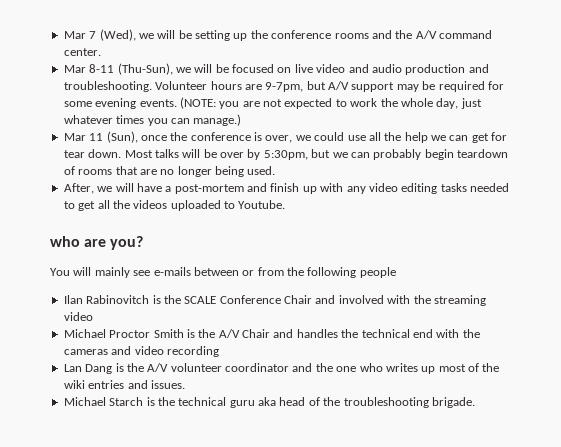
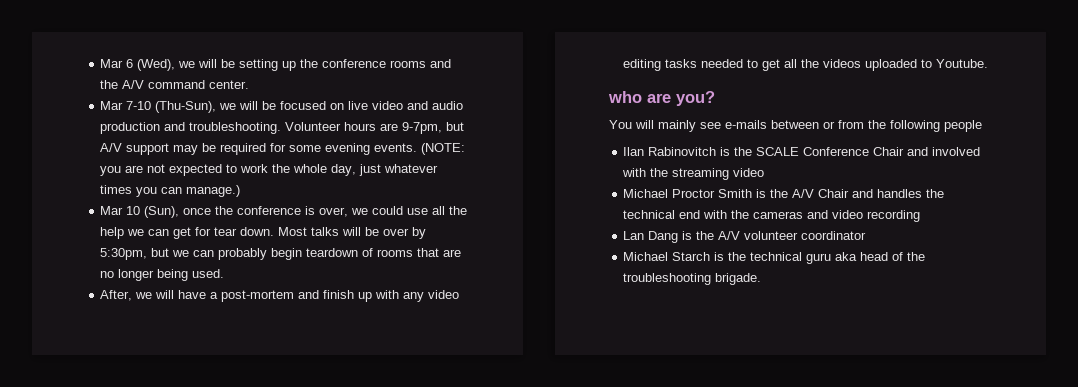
- Mar 7 (Wed), we will be setting up the conference rooms and the A/V command center.
+ Mar 6 (Wed), we will be setting up the conference rooms and the A/V command center.
- Mar 8-11 (Thu-Sun), we will be focused on live video and audio production and troubleshooting.
+ Mar 7-10 (Thu-Sun), we will be focused on live video and audio production and troubleshooting.
- Mar 11 (Sun), once the conference is over, we could use all the help we can get for tear down.
+ Mar 10 (Sun), once the conference is over, we could use all the help we can get for tear down.
- Lan Dang is the A/V volunteer coordinator and the one who writes up most of the wiki entries and issues.
+ Lan Dang is the A/V volunteer coordinator

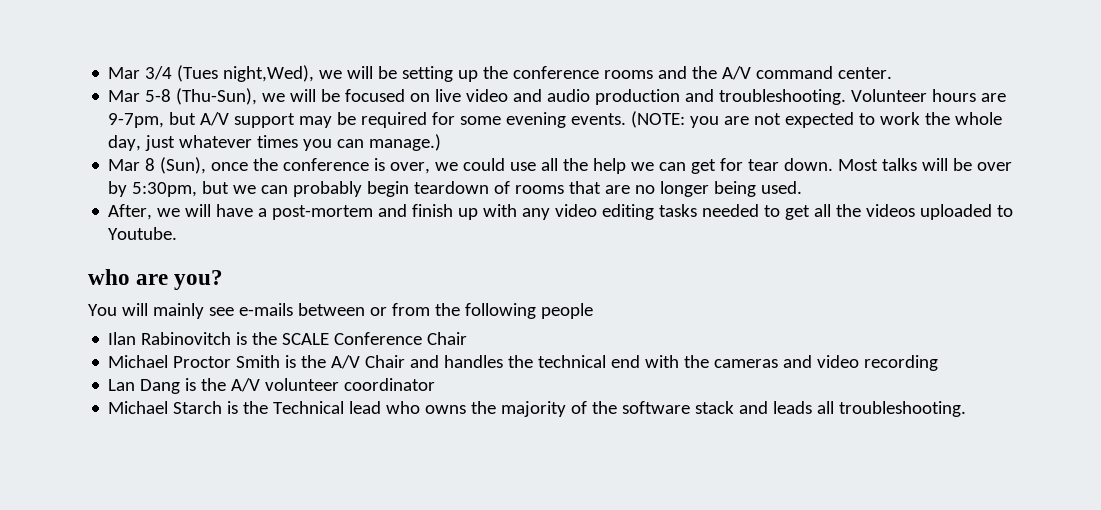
- Mar 6 (Wed), we will be setting up the conference rooms and the A/V command center.
+ Mar 3/4 (Tues night,Wed), we will be setting up the conference rooms and the A/V command center.
- Mar 7-10 (Thu-Sun), we will be focused on live video and audio production and troubleshooting.
+ Mar 5-8 (Thu-Sun), we will be focused on live video and audio production and troubleshooting.
- Mar 10 (Sun), once the conference is over, we could use all the help we can get for tear down.
+ Mar 8 (Sun), once the conference is over, we could use all the help we can get for tear down.
- Ilan Rabinovitch is the SCALE Conference Chair and involved with the streaming video
+ Ilan Rabinovitch is the SCALE Conference Chair
- Michael Starch is the technical guru aka head of the troubleshooting brigade.
+ Michael Starch is the Technical lead who owns the majority of the software stack and leads all troubleshooting.

